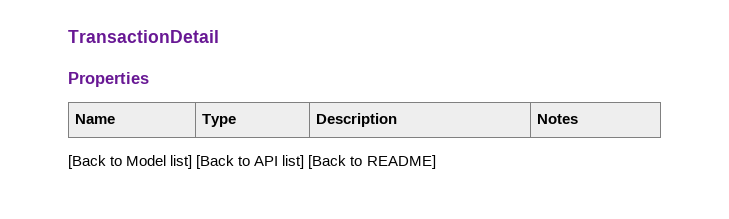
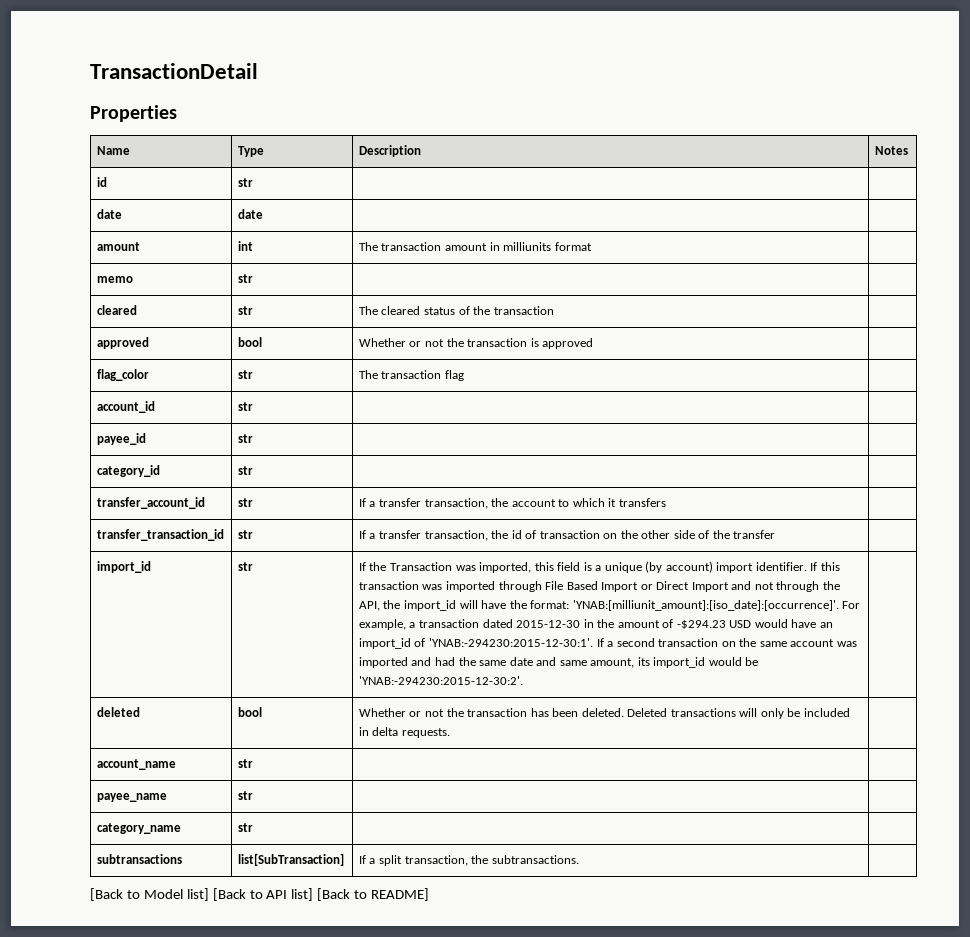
+ id | str | |
+ date | date | |
+ amount | int | The transaction amount in milliunits format |
+ memo | str | |
+ cleared | str | The cleared status of the transaction |
+ approved | bool | Whether or not the transaction is approved |
+ flag_color | str | The transaction flag |
+ account_id | str | |
+ payee_id | str | |
+ category_id | str | |
+ transfer_account_id | str | If a transfer transaction, the account to which it transfers |
+ transfer_transaction_id | str | If a transfer transaction, the id of transaction on the other side of the transfer |
+ import_id | str | If the Transaction was imported, this field is a unique (by account) import identifier. If this transaction was imported through File Based Import or Direct Import and not through the API, the import_id will have the format: 'YNAB:[milliunit_amount]:[iso_date]:[occurrence]'. For example, a transaction dated 2015-12-30 in the amount of -$294.23 USD would have an import_id of 'YNAB:-294230:2015-12-30:1'. If a second transaction on the same account was imported and had the same date and same amount, its import_id would be 'YNAB:-294230:2015-12-30:2'. |
+ deleted | bool | Whether or not the transaction has been deleted. Deleted transactions will only be included in delta requests. |
+ account_name | str | |
+ payee_name | str | |
+ category_name | str | |
+ subtransactions | list[SubTransaction] | If a split transaction, the subtransactions. |

